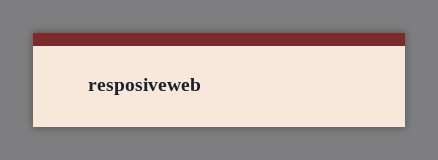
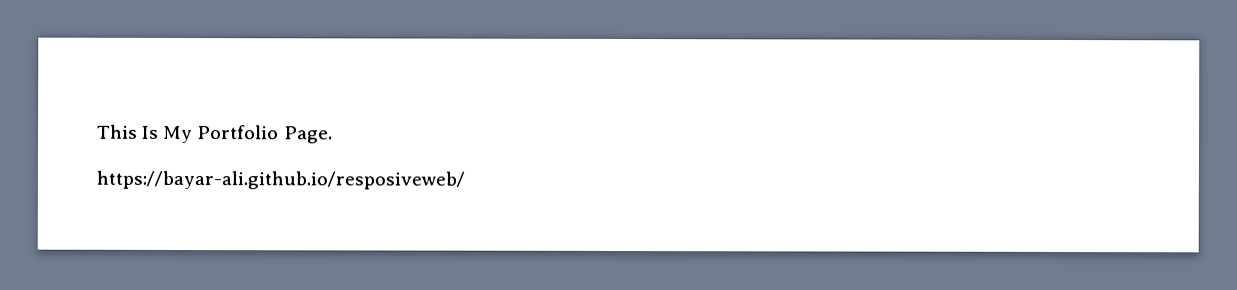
- resposiveweb
+ This Is My Portfolio Page.
+ https://bayar-ali.github.io/resposiveweb/

